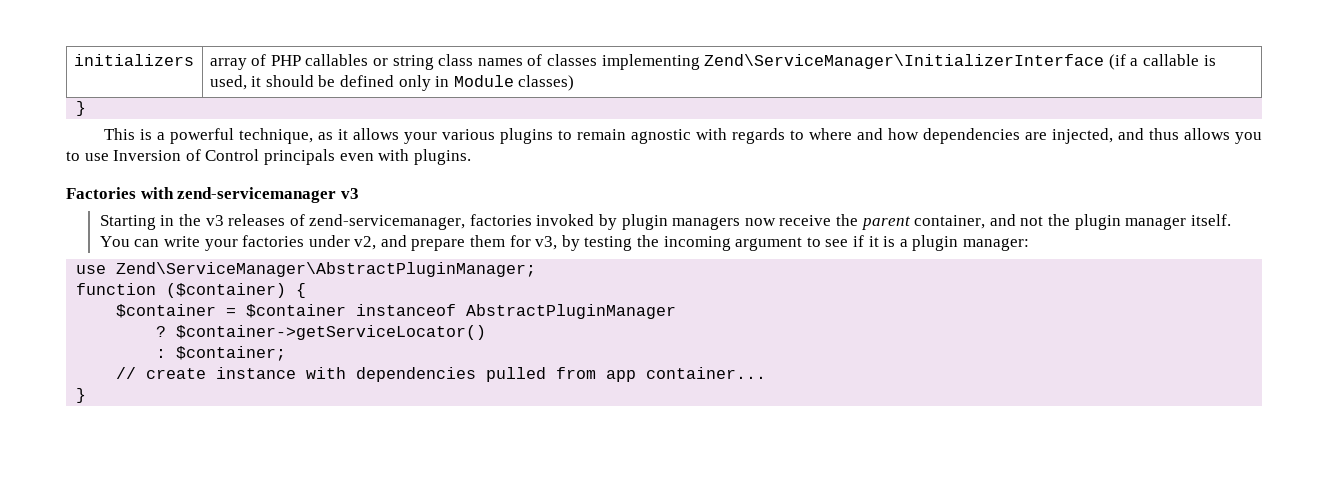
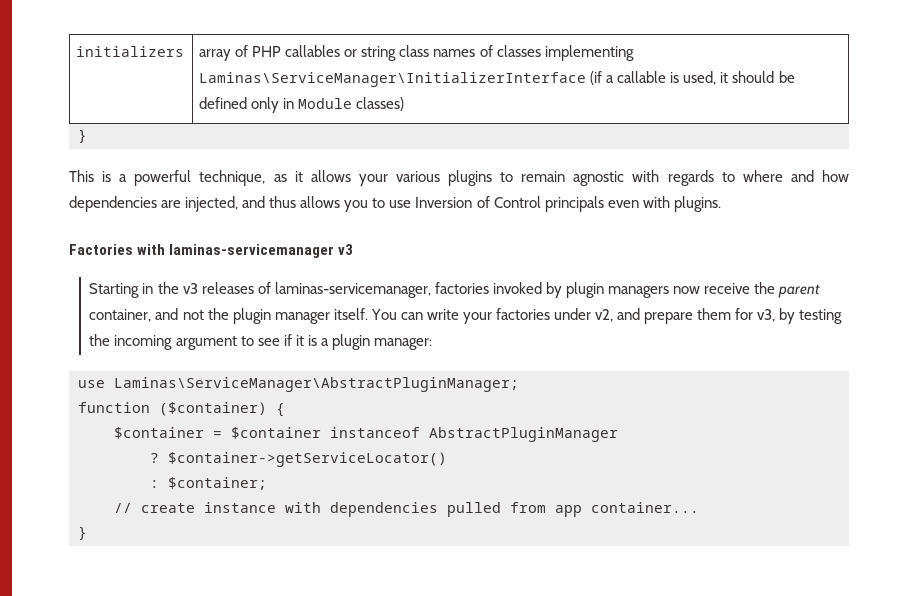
- initializers | array of PHP callables or string class names of classes implementing Zend\ServiceManager\InitializerInterface (if a callable is used, it should be defined only in Module classes)
+ initializers | array of PHP callables or string class names of classes implementing Laminas\ServiceManager\InitializerInterface (if a callable is used, it should be defined only in Module classes)
- Factories with zend-servicemanager v3
+ Factories with laminas-servicemanager v3
- Starting in the v3 releases of zend-servicemanager, factories invoked by plugin managers now receive the parent container, and not the plugin manager itself.
+ Starting in the v3 releases of laminas-servicemanager, factories invoked by plugin managers now receive the parent container, and not the plugin manager itself.
- use Zend\ServiceManager\AbstractPluginManager;
+ use Laminas\ServiceManager\AbstractPluginManager;

